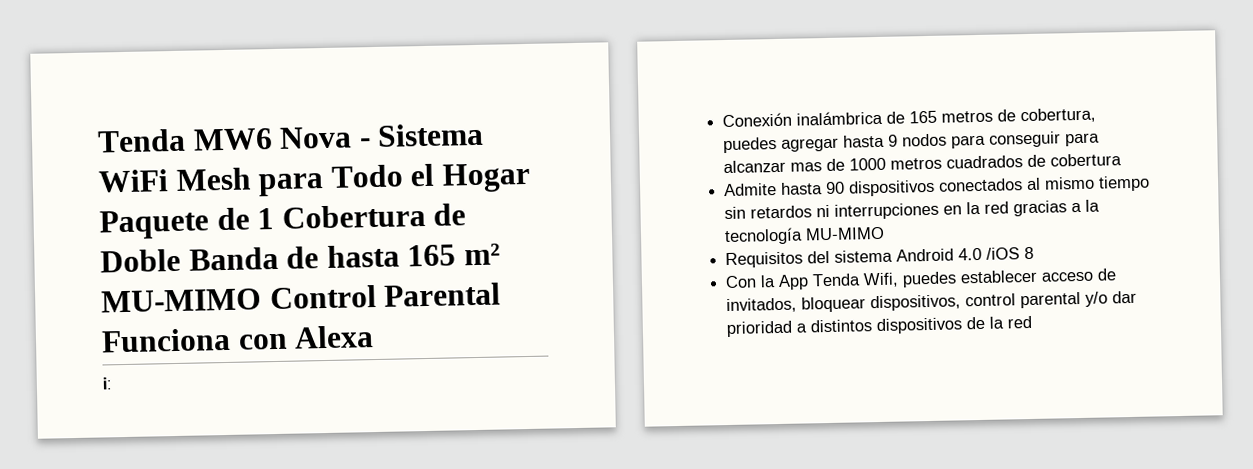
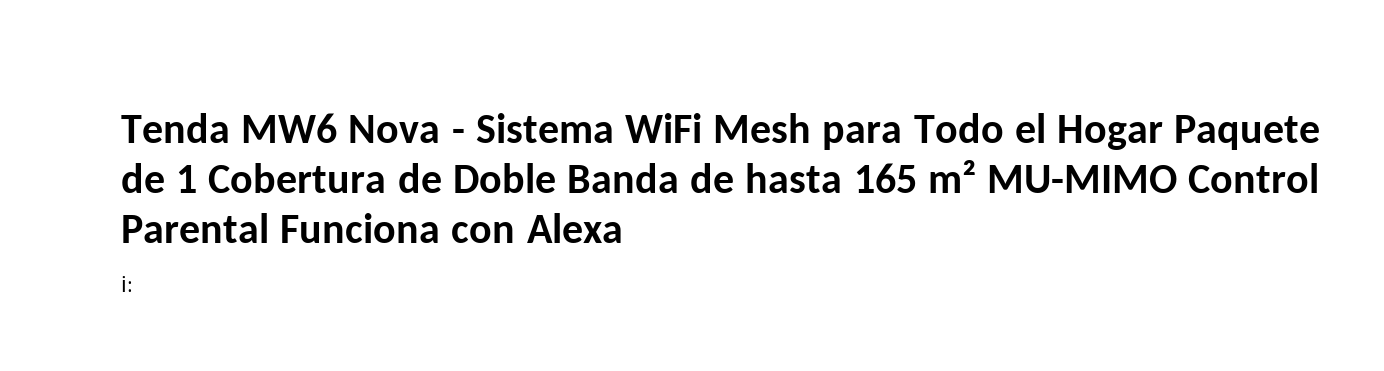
- Conexión inalámbrica de 165 metros de cobertura, puedes agregar hasta 9 nodos para conseguir para alcanzar mas de 1000 metros cuadrados de cobertura
- Admite hasta 90 dispositivos conectados al mismo tiempo sin retardos ni interrupciones en la red gracias a la tecnología MU-MIMO
- Requisitos del sistema Android 4.0 /iOS 8
- Con la App Tenda Wifi, puedes establecer acceso de invitados, bloquear dispositivos, control parental y/o dar prioridad a distintos dispositivos de la red

